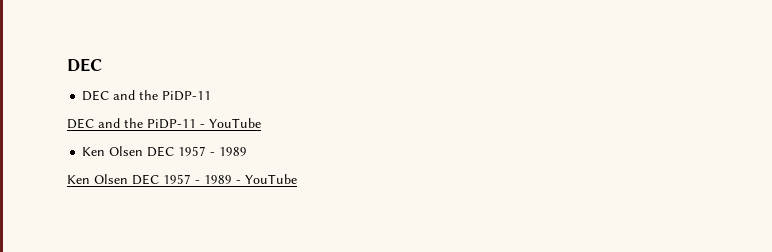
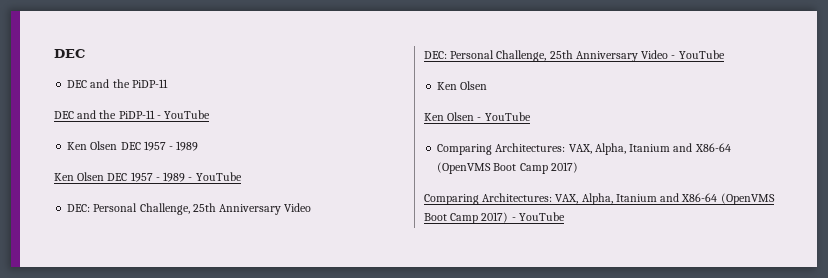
  Ken Olsen DEC 1957 - 1989 - YouTube
+ DEC: Personal Challenge, 25th Anniversary Video
+ DEC: Personal Challenge, 25th Anniversary Video - YouTube
+ Ken Olsen
+ Ken Olsen - YouTube
+ Comparing Architectures: VAX, Alpha, Itanium and X86-64 (OpenVMS Boot Camp 2017)
+ Comparing Architectures: VAX, Alpha, Itanium and X86-64 (OpenVMS Boot Camp 2017) - YouTube

